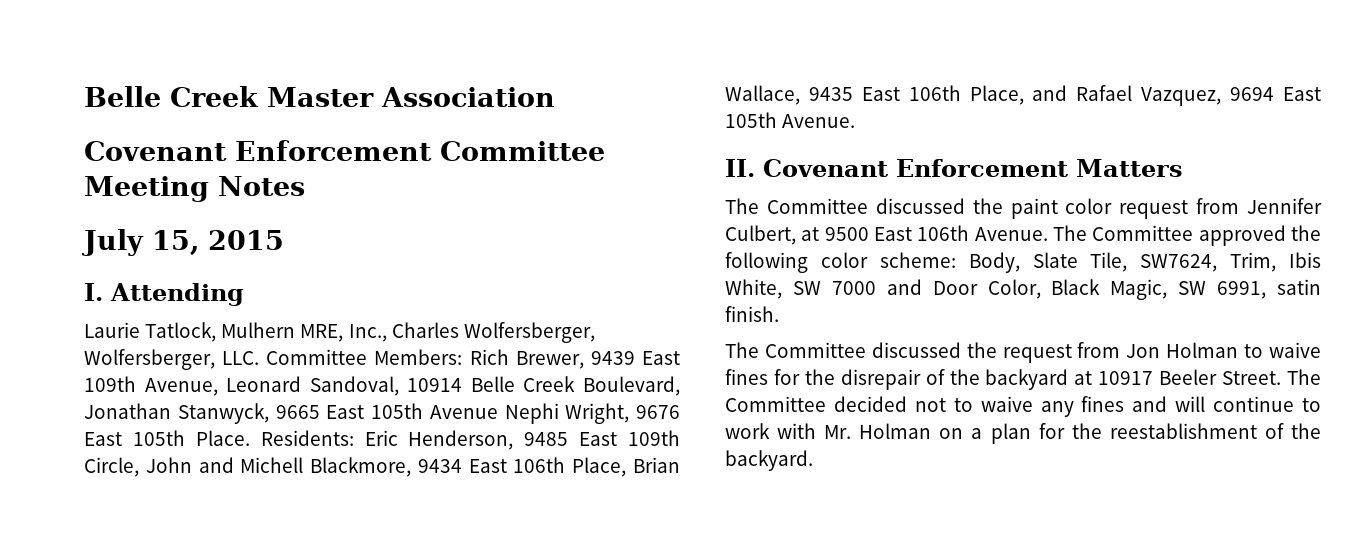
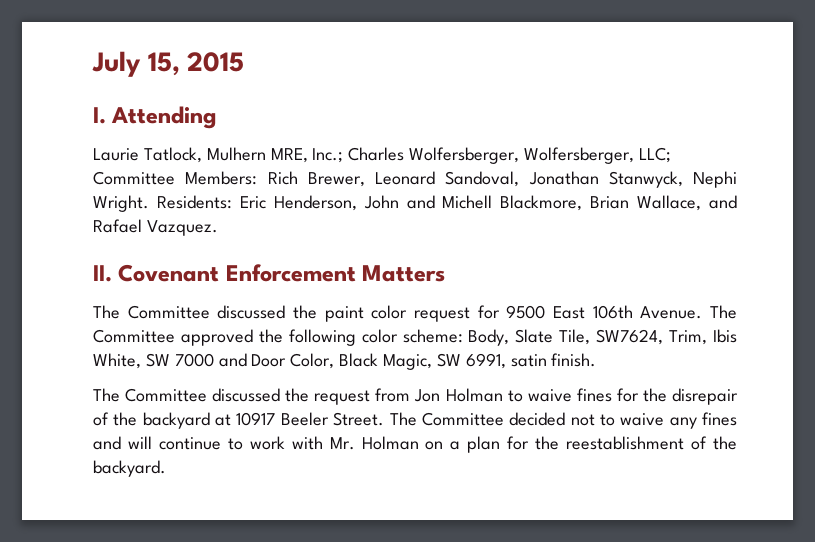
- Belle Creek Master Association
- Covenant Enforcement Committee Meeting Notes
- Laurie Tatlock, Mulhern MRE, Inc., Charles Wolfersberger, Wolfersberger, LLC. Committee Members: Rich Brewer, 9439 East 109th Avenue, Leonard Sandoval, 10914 Belle Creek Boulevard, Jonathan Stanwyck, 9665 East 105th Avenue Nephi Wright, 9676 East 105th Place. Residents: Eric Henderson, 9485 East 109th Circle, John and Michell Blackmore, 9434 East 106th Place, Brian Wallace, 9435 East 106th Place, and Rafael Vazquez, 9694 East 105th Avenue.
+ Laurie Tatlock, Mulhern MRE, Inc.; Charles Wolfersberger, Wolfersberger, LLC; Committee Members: Rich Brewer, Leonard Sandoval, Jonathan Stanwyck, Nephi Wright. Residents: Eric Henderson, John and Michell Blackmore, Brian Wallace, and Rafael Vazquez.
- The Committee discussed the paint color request from Jennifer Culbert, at 9500 East 106th Avenue.
+ The Committee discussed the paint color request for 9500 East 106th Avenue.

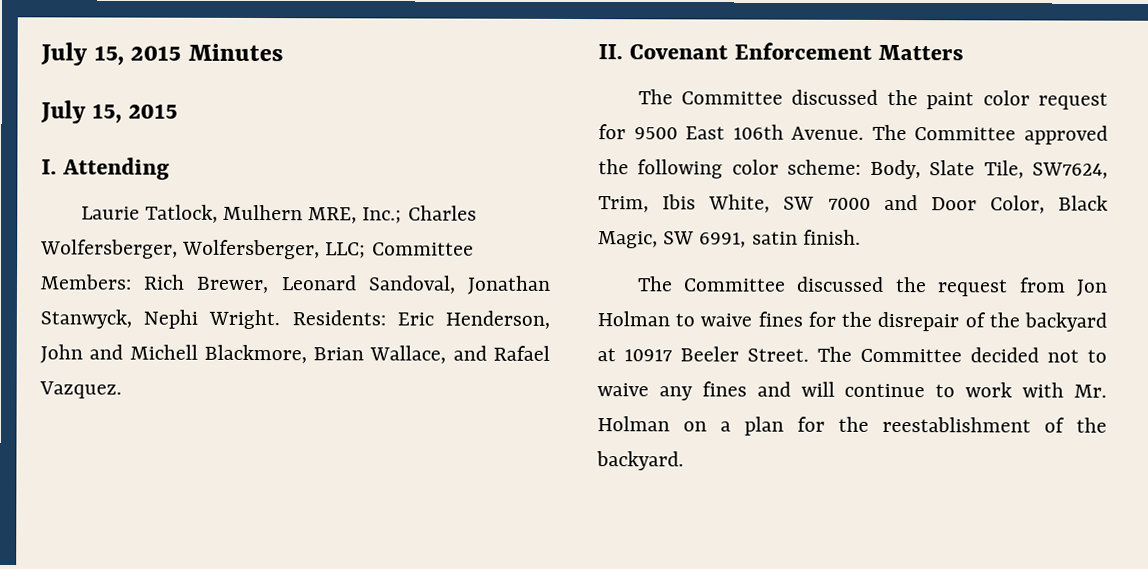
+ July 15, 2015 Minutes

